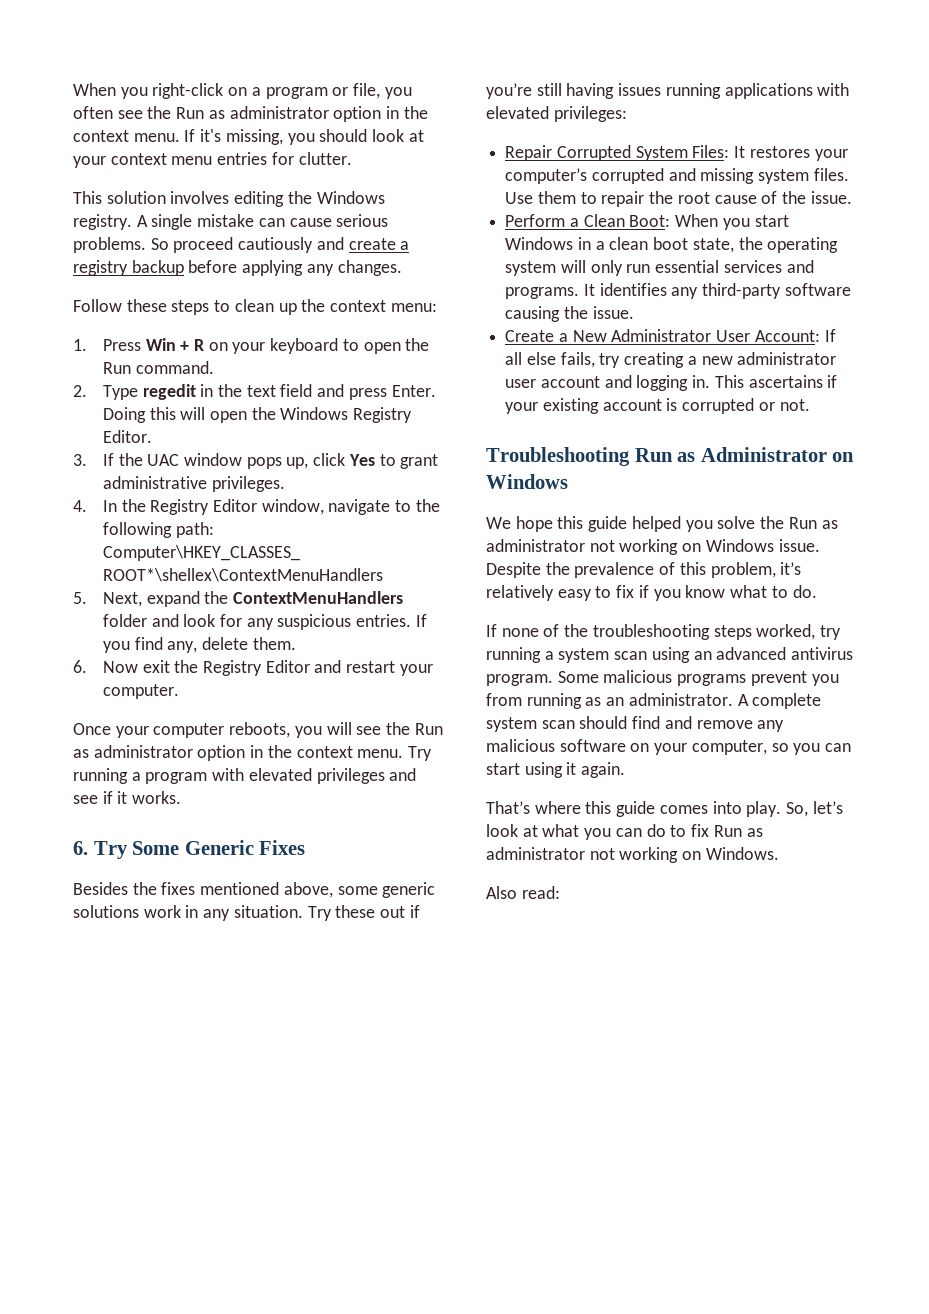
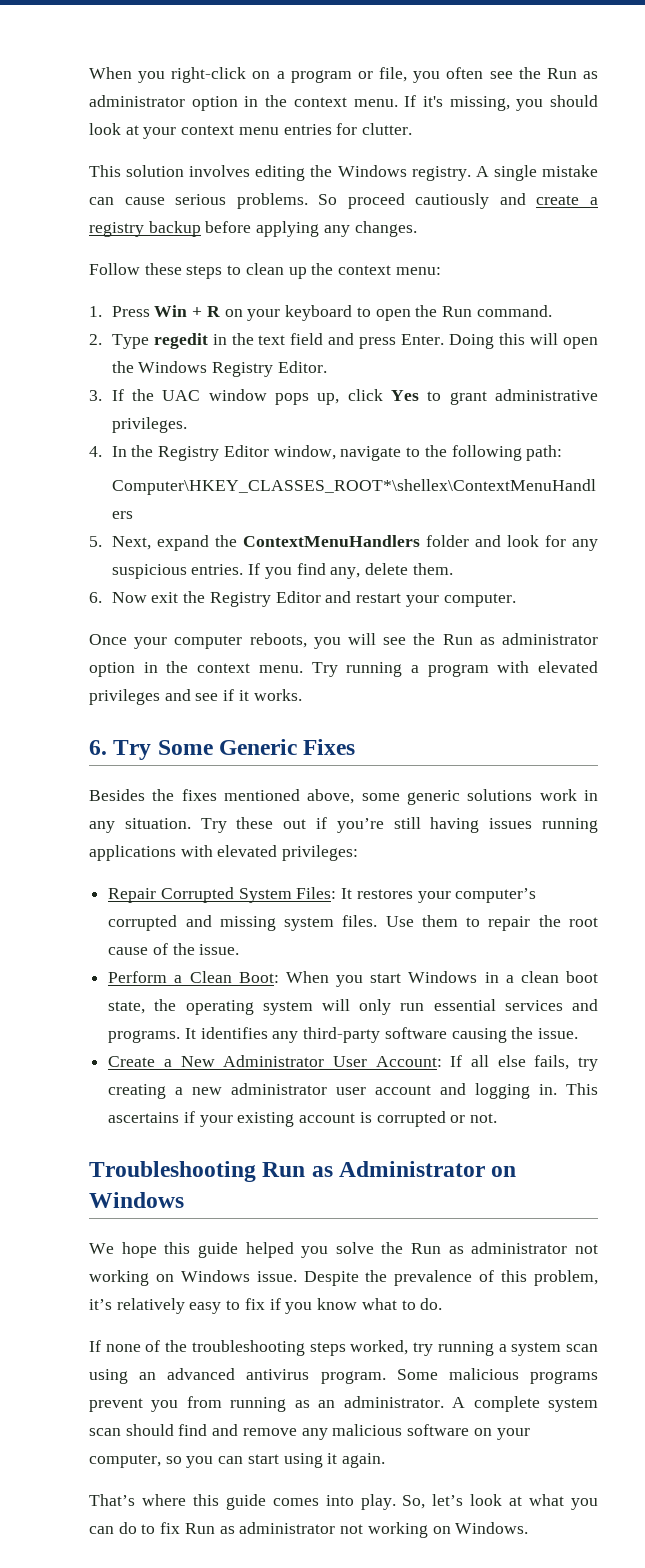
- Also read:

